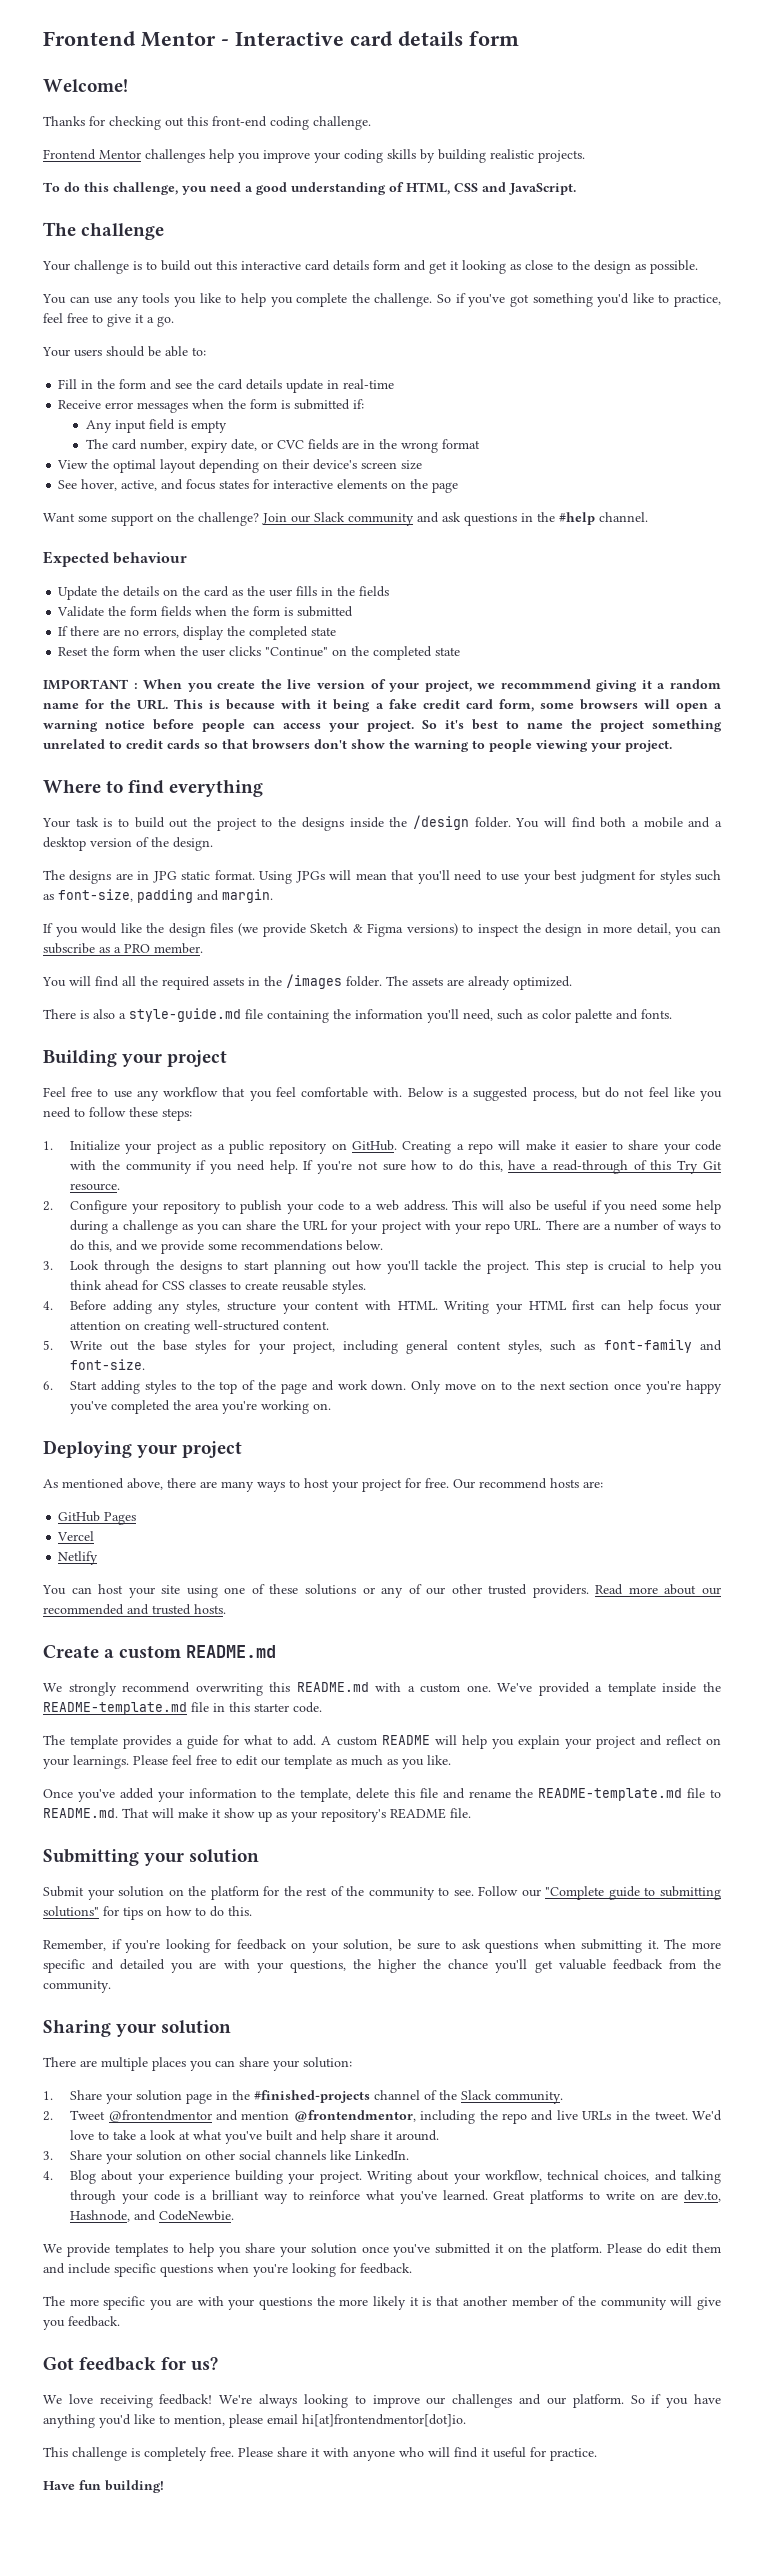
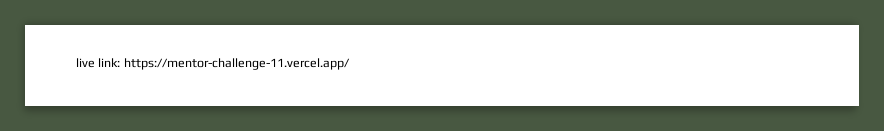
- Frontend Mentor - Interactive card details form
- Welcome!
- Thanks for checking out this front-end coding challenge.
- Frontend Mentor challenges help you improve your coding skills by building realistic projects.
- To do this challenge, you need a good understanding of HTML, CSS and JavaScript.
- The challenge
- Your challenge is to build out this interactive card details form and get it looking as close to the design as possible.
- You can use any tools you like to help you complete the challenge. So if you've got something you'd like to practice, feel free to give it a go.
- Your users should be able to:
- Fill in the form and see the card details update in real-time
- Receive error messages when the form is submitted if:
- Any input field is empty
- The card number, expiry date, or CVC fields are in the wrong format
- View the optimal layout depending on their device's screen size
- See hover, active, and focus states for interactive elements on the page
- Want some support on the challenge? Join our Slack community and ask questions in the #help channel.
- Expected behaviour
- Update the details on the card as the user fills in the fields
- Validate the form fields when the form is submitted
- If there are no errors, display the completed state
- Reset the form when the user clicks "Continue" on the completed state
- IMPORTANT : When you create the live version of your project, we recommmend giving it a random name for the URL. This is because with it being a fake credit card form, some browsers will open a warning notice before people can access your project. So it's best to name the project something unrelated to credit cards so that browsers don't show the warning to people viewing your project.
- Where to find everything
- Your task is to build out the project to the designs inside the /design folder. You will find both a mobile and a desktop version of the design.
- The designs are in JPG static format. Using JPGs will mean that you'll need to use your best judgment for styles such as font-size, padding and margin.
- If you would like the design files (we provide Sketch & Figma versions) to inspect the design in more detail, you can subscribe as a PRO member.
- You will find all the required assets in the /images folder. The assets are already optimized.
- There is also a style-guide.md file containing the information you'll need, such as color palette and fonts.
- Building your project
- Feel free to use any workflow that you feel comfortable with. Below is a suggested process, but do not feel like you need to follow these steps:
- 1. Initialize your project as a public repository on GitHub. Creating a repo will make it easier to share your code with the community if you need help. If you're not sure how to do this, have a read-through of this Try Git resource.
- 2. Configure your repository to publish your code to a web address. This will also be useful if you need some help during a challenge as you can share the URL for your project with your repo URL. There are a number of ways to do this, and we provide some recommendations below.
- 3. Look through the designs to start planning out how you'll tackle the project. This step is crucial to help you think ahead for CSS classes to create reusable styles.
- 4. Before adding any styles, structure your content with HTML. Writing your HTML first can help focus your attention on creating well-structured content.
- 5. Write out the base styles for your project, including general content styles, such as font-family and font-size.
- 6. Start adding styles to the top of the page and work down. Only move on to the next section once you're happy you've completed the area you're working on.
- Deploying your project
- As mentioned above, there are many ways to host your project for free. Our recommend hosts are:
- GitHub Pages
- Vercel
- Netlify
- You can host your site using one of these solutions or any of our other trusted providers. Read more about our recommended and trusted hosts.
- Create a custom README.md
- We strongly recommend overwriting this README.md with a custom one. We've provided a template inside the README-template.md file in this starter code.
- The template provides a guide for what to add. A custom README will help you explain your project and reflect on your learnings. Please feel free to edit our template as much as you like.
- Once you've added your information to the template, delete this file and rename the README-template.md file to README.md. That will make it show up as your repository's README file.
- Submitting your solution
- Submit your solution on the platform for the rest of the community to see. Follow our "Complete guide to submitting solutions" for tips on how to do this.
- Remember, if you're looking for feedback on your solution, be sure to ask questions when submitting it. The more specific and detailed you are with your questions, the higher the chance you'll get valuable feedback from the community.
- Sharing your solution
- There are multiple places you can share your solution:
- 1. Share your solution page in the #finished-projects channel of the Slack community.
- 2. Tweet @frontendmentor and mention @frontendmentor, including the repo and live URLs in the tweet. We'd love to take a look at what you've built and help share it around.
- 3. Share your solution on other social channels like LinkedIn.
- 4. Blog about your experience building your project. Writing about your workflow, technical choices, and talking through your code is a brilliant way to reinforce what you've learned. Great platforms to write on are dev.to, Hashnode, and CodeNewbie.
- We provide templates to help you share your solution once you've submitted it on the platform. Please do edit them and include specific questions when you're looking for feedback.
- The more specific you are with your questions the more likely it is that another member of the community will give you feedback.
- Got feedback for us?
- We love receiving feedback! We're always looking to improve our challenges and our platform. So if you have anything you'd like to mention, please email hi[at]frontendmentor[dot]io.
- This challenge is completely free. Please share it with anyone who will find it useful for practice.
- Have fun building!
+ live link: https://mentor-challenge-11.vercel.app/

